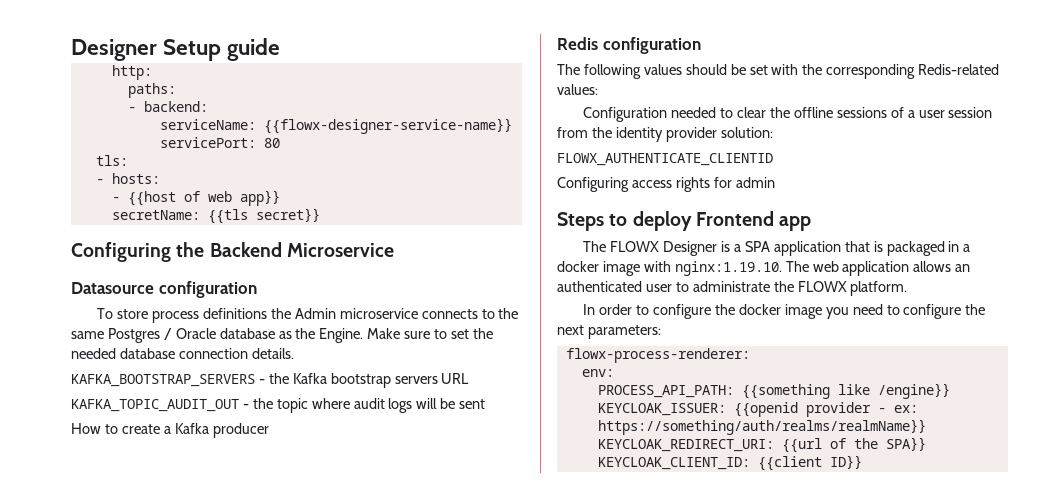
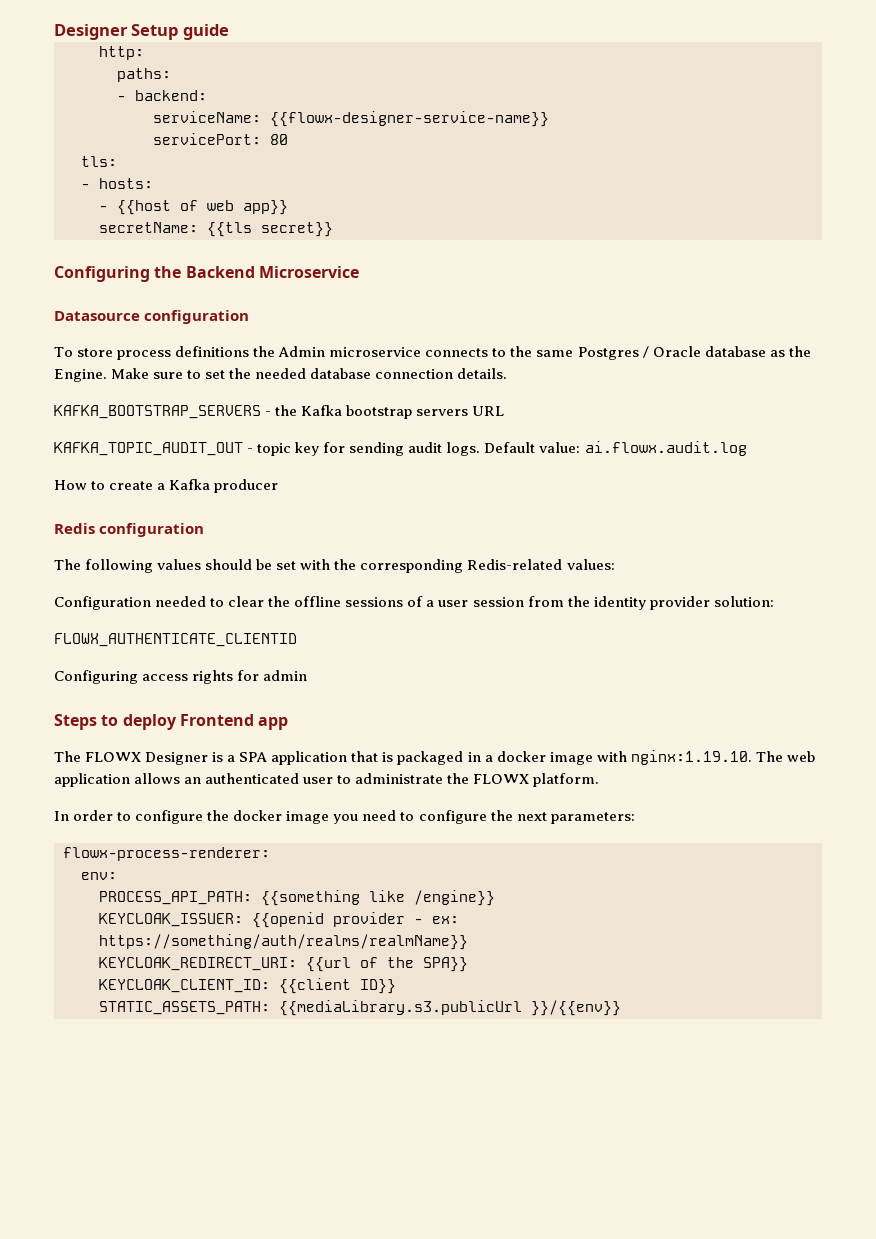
- KAFKA_TOPIC_AUDIT_OUT - the topic where audit logs will be sent
+ KAFKA_TOPIC_AUDIT_OUT - topic key for sending audit logs. Default value: ai.flowx.audit.log
+ STATIC_ASSETS_PATH: {{mediaLibrary.s3.publicUrl }}/{{env}}

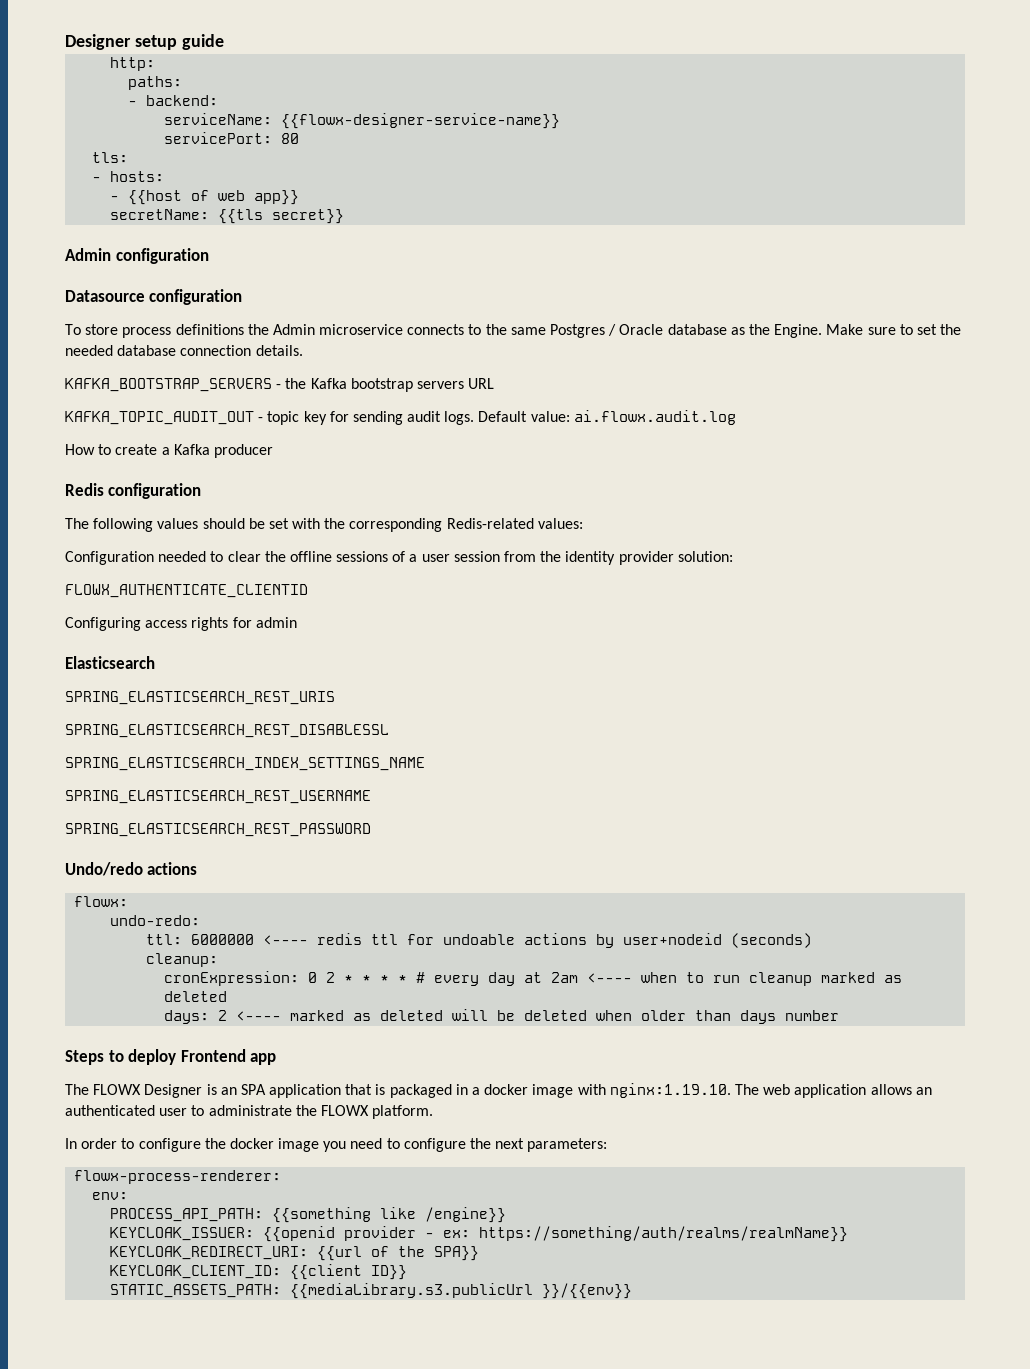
- Designer Setup guide
+ Designer setup guide
- Configuring the Backend Microservice
+ Admin configuration
+ Elasticsearch
+ SPRING_ELASTICSEARCH_REST_URIS
+ SPRING_ELASTICSEARCH_REST_DISABLESSL
+ SPRING_ELASTICSEARCH_INDEX_SETTINGS_NAME
+ SPRING_ELASTICSEARCH_REST_USERNAME
+ SPRING_ELASTICSEARCH_REST_PASSWORD
+ Undo/redo actions
+ flowx:
+ undo-redo:
+ ttl: 6000000 <---- redis ttl for undoable actions by user+nodeid (seconds)
+ cleanup:
+ cronExpression: 0 2 * * * * # every day at 2am <---- when to run cleanup marked as deleted
+ days: 2 <---- marked as deleted will be deleted when older than days number
- The FLOWX Designer is a SPA application that is packaged in a docker image with nginx:1.19.10. The web application allows an authenticated user to administrate the FLOWX platform.
+ The FLOWX Designer is an SPA application that is packaged in a docker image with nginx:1.19.10. The web application allows an authenticated user to administrate the FLOWX platform.

